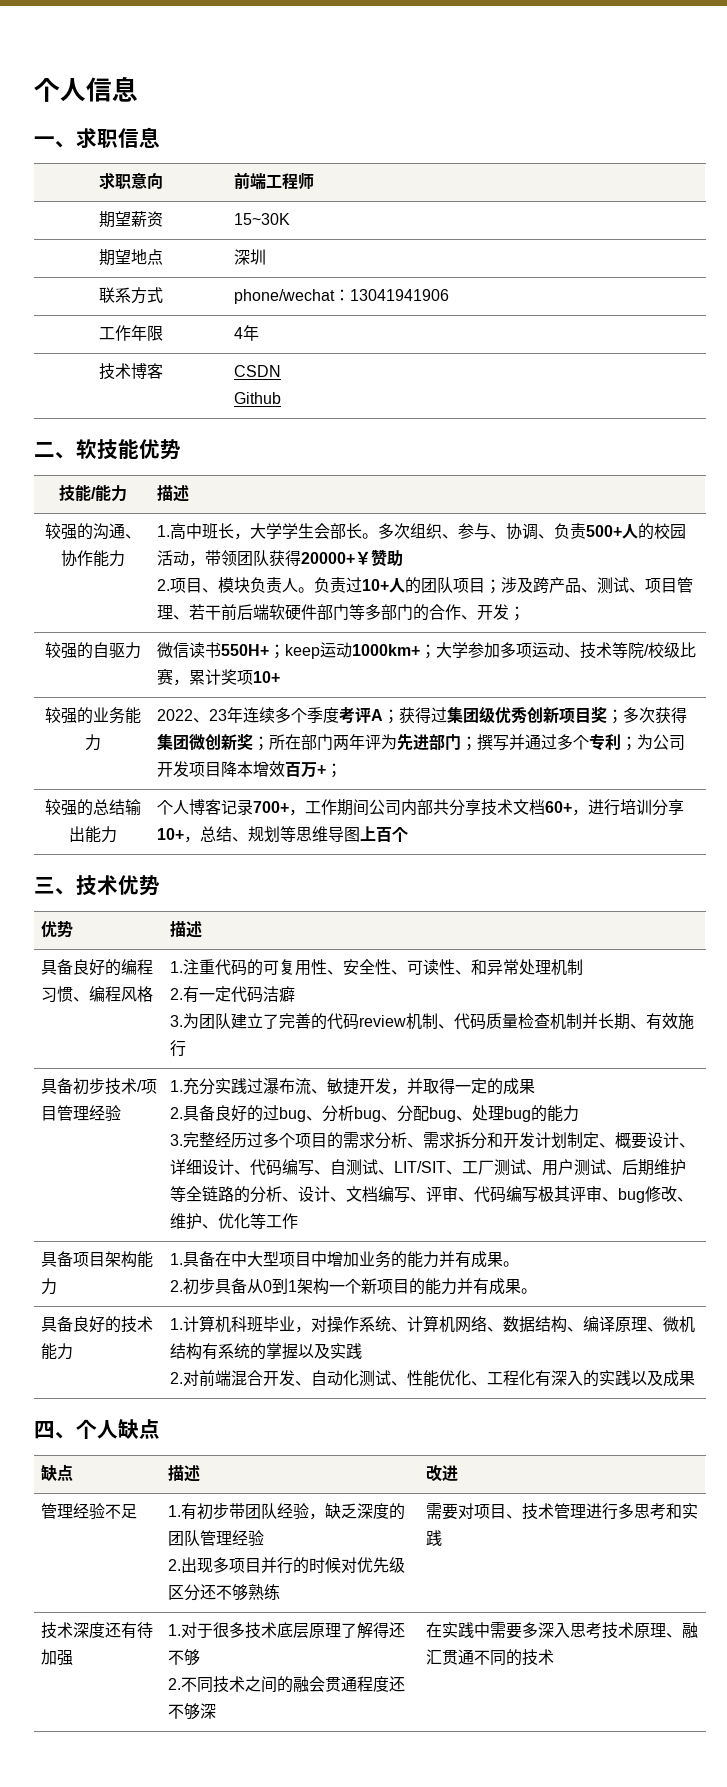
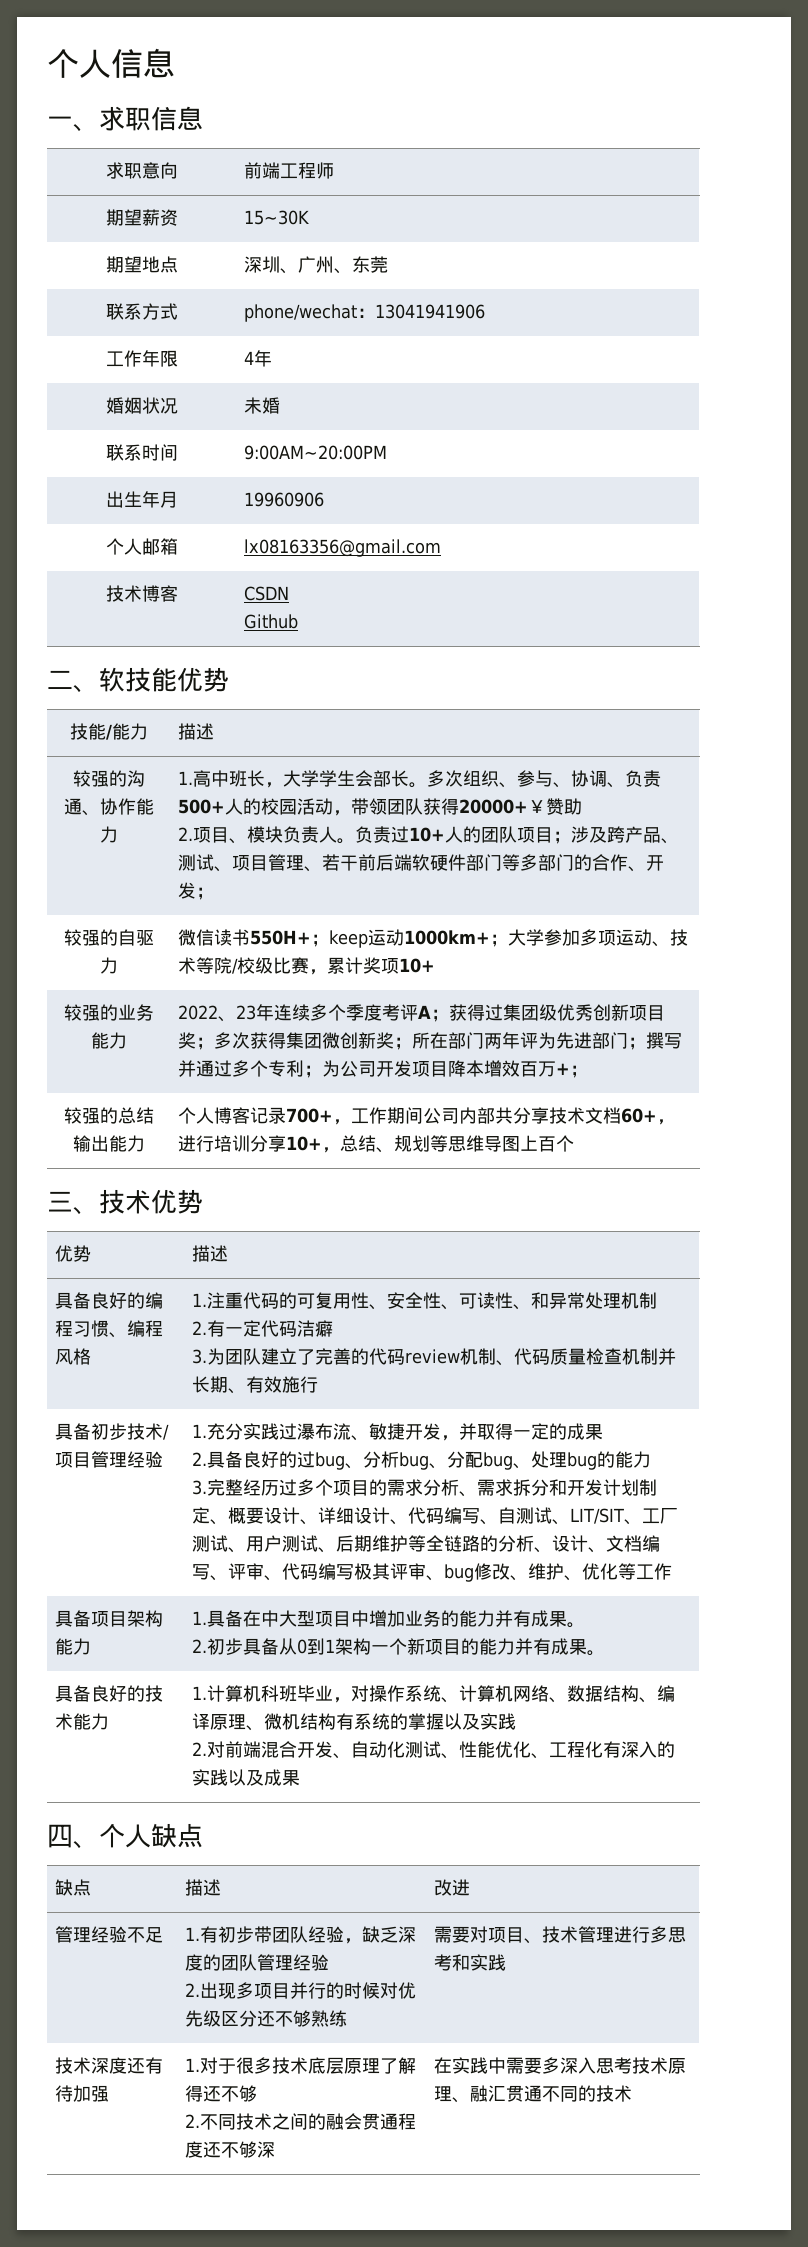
- 期望地点 | 深圳
+ 期望地点 | 深圳、广州、东莞
+ 婚姻状况 | 未婚
+ 联系时间 | 9:00AM~20:00PM
+ 出生年月 | 19960906
+ 个人邮箱 | lx08163356@gmail.com

